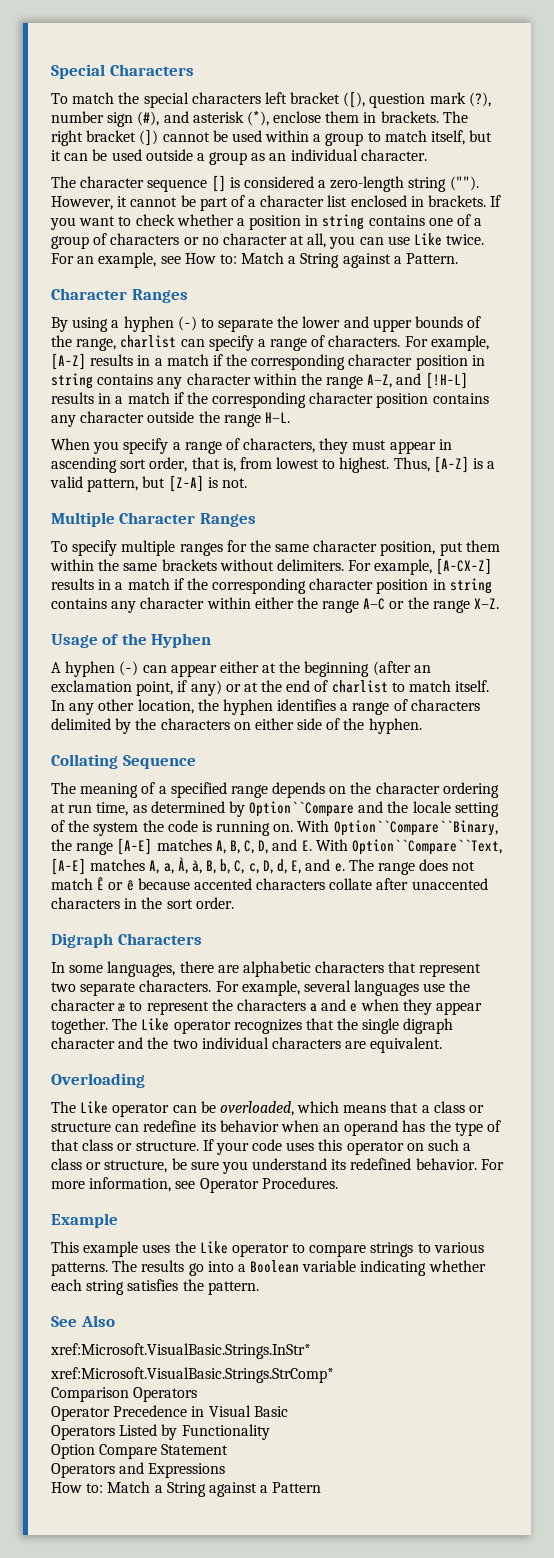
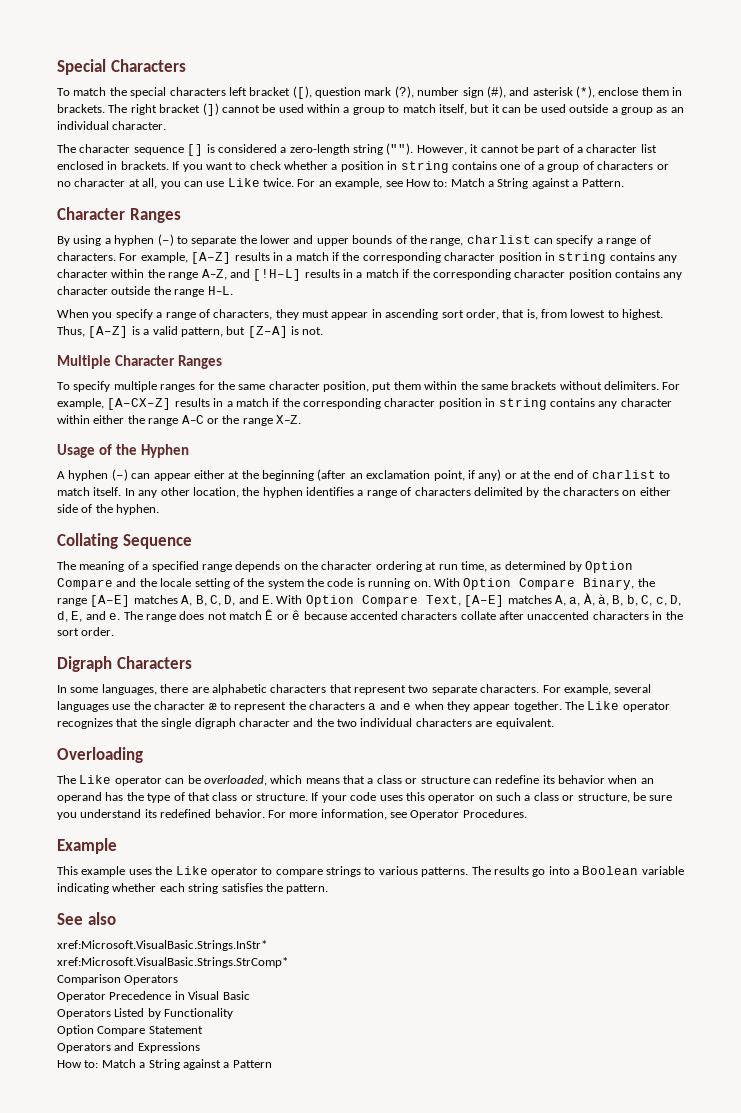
- The meaning of a specified range depends on the character ordering at run time, as determined by Option``Compare and the locale setting of the system the code is running on.
+ The meaning of a specified range depends on the character ordering at run time, as determined by Option Compare and the locale setting of the system the code is running on.
- With Option``Compare``Binary, the range [A–E] matches A, B, C, D, and E. With Option``Compare``Text, [A–E] matches A, a, À, à, B, b, C, c, D, d, E, and e.
+ With Option Compare Binary, the range [A–E] matches A, B, C, D, and E. With Option Compare Text, [A–E] matches A, a, À, à, B, b, C, c, D, d, E, and e.
- See Also
+ See also

